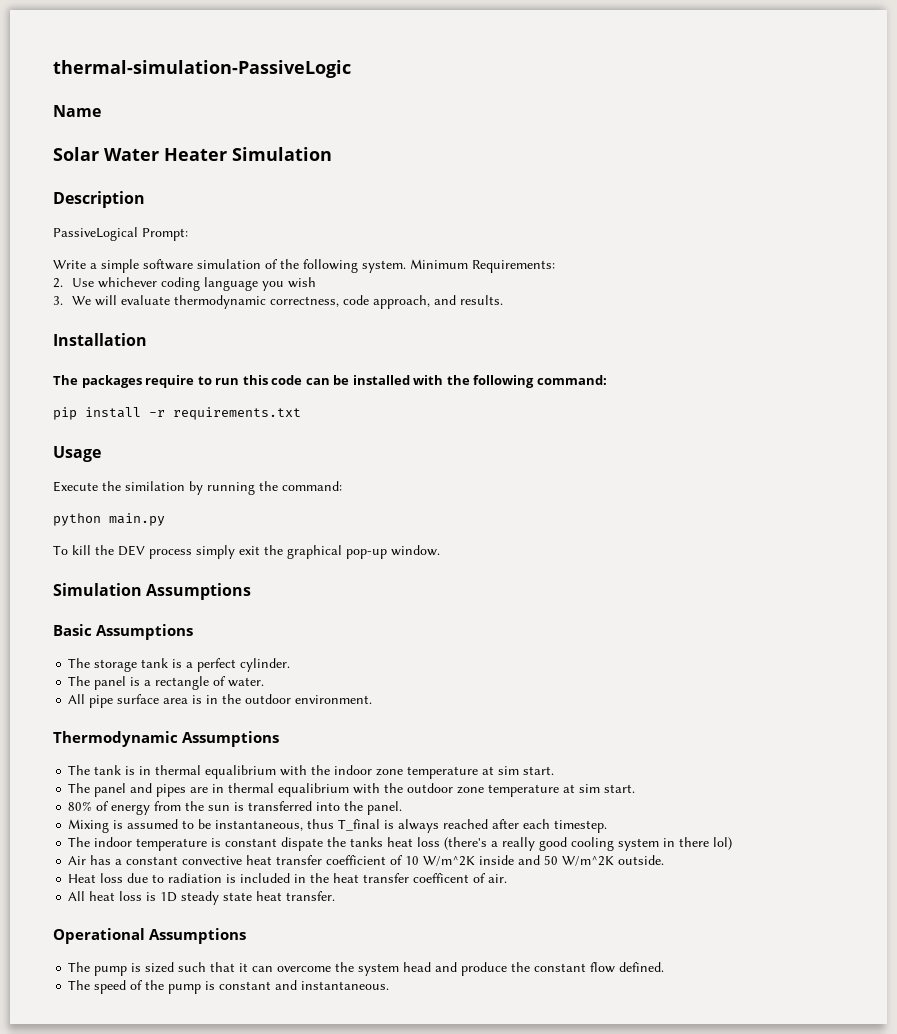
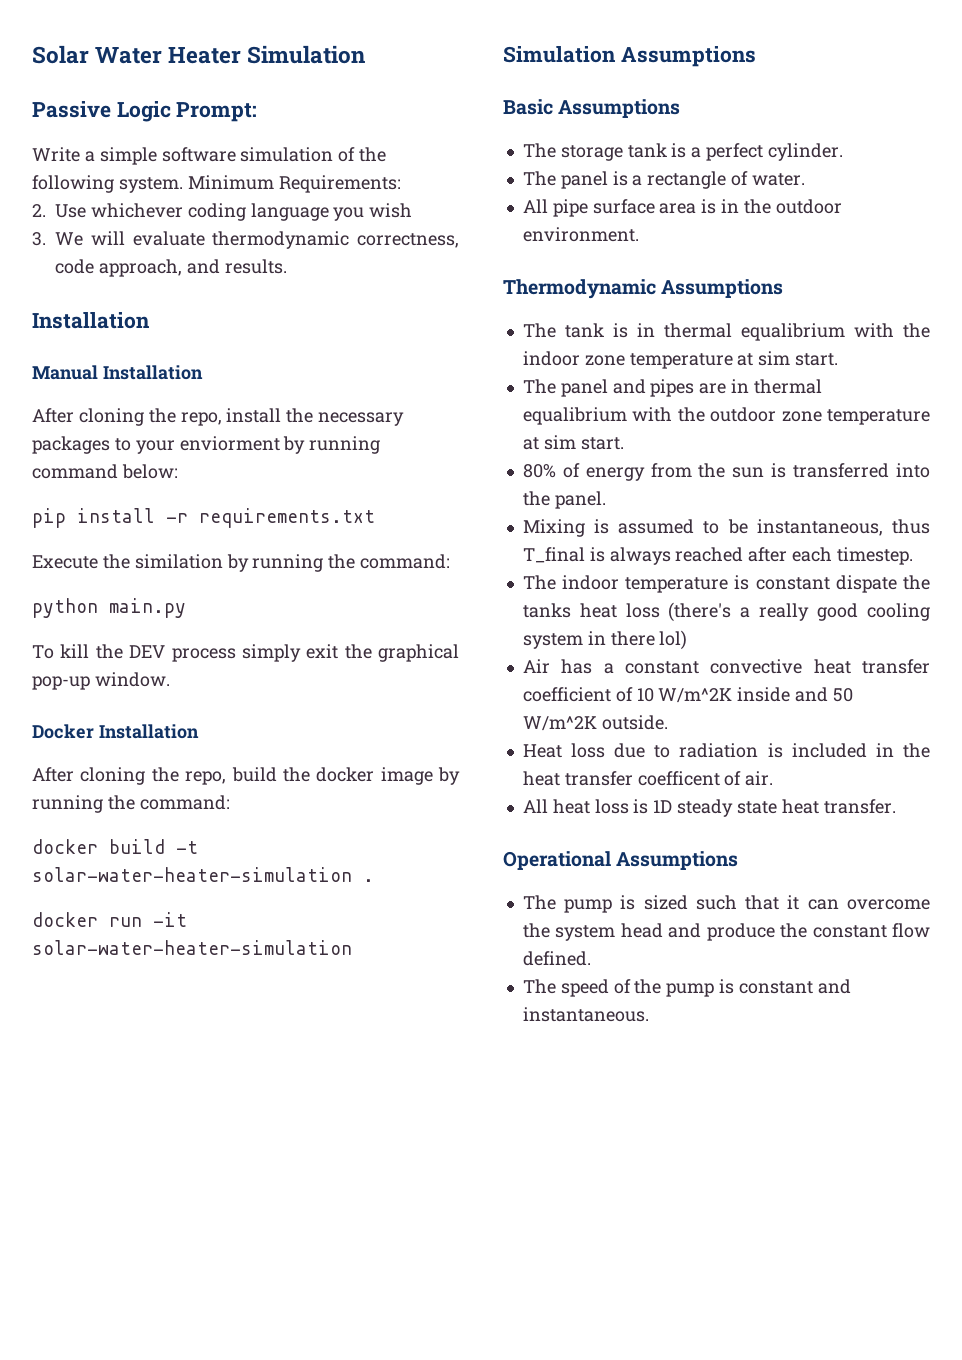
- thermal-simulation-PassiveLogic
- Name
- Description
- PassiveLogical Prompt:
+ Passive Logic Prompt:
- The packages require to run this code can be installed with the following command:
+ Manual Installation
+ After cloning the repo, install the necessary packages to your enviorment by running command below:
- Usage
+ Docker Installation
+ After cloning the repo, build the docker image by running the command:
+ docker build -t solar-water-heater-simulation .
+ docker run -it solar-water-heater-simulation

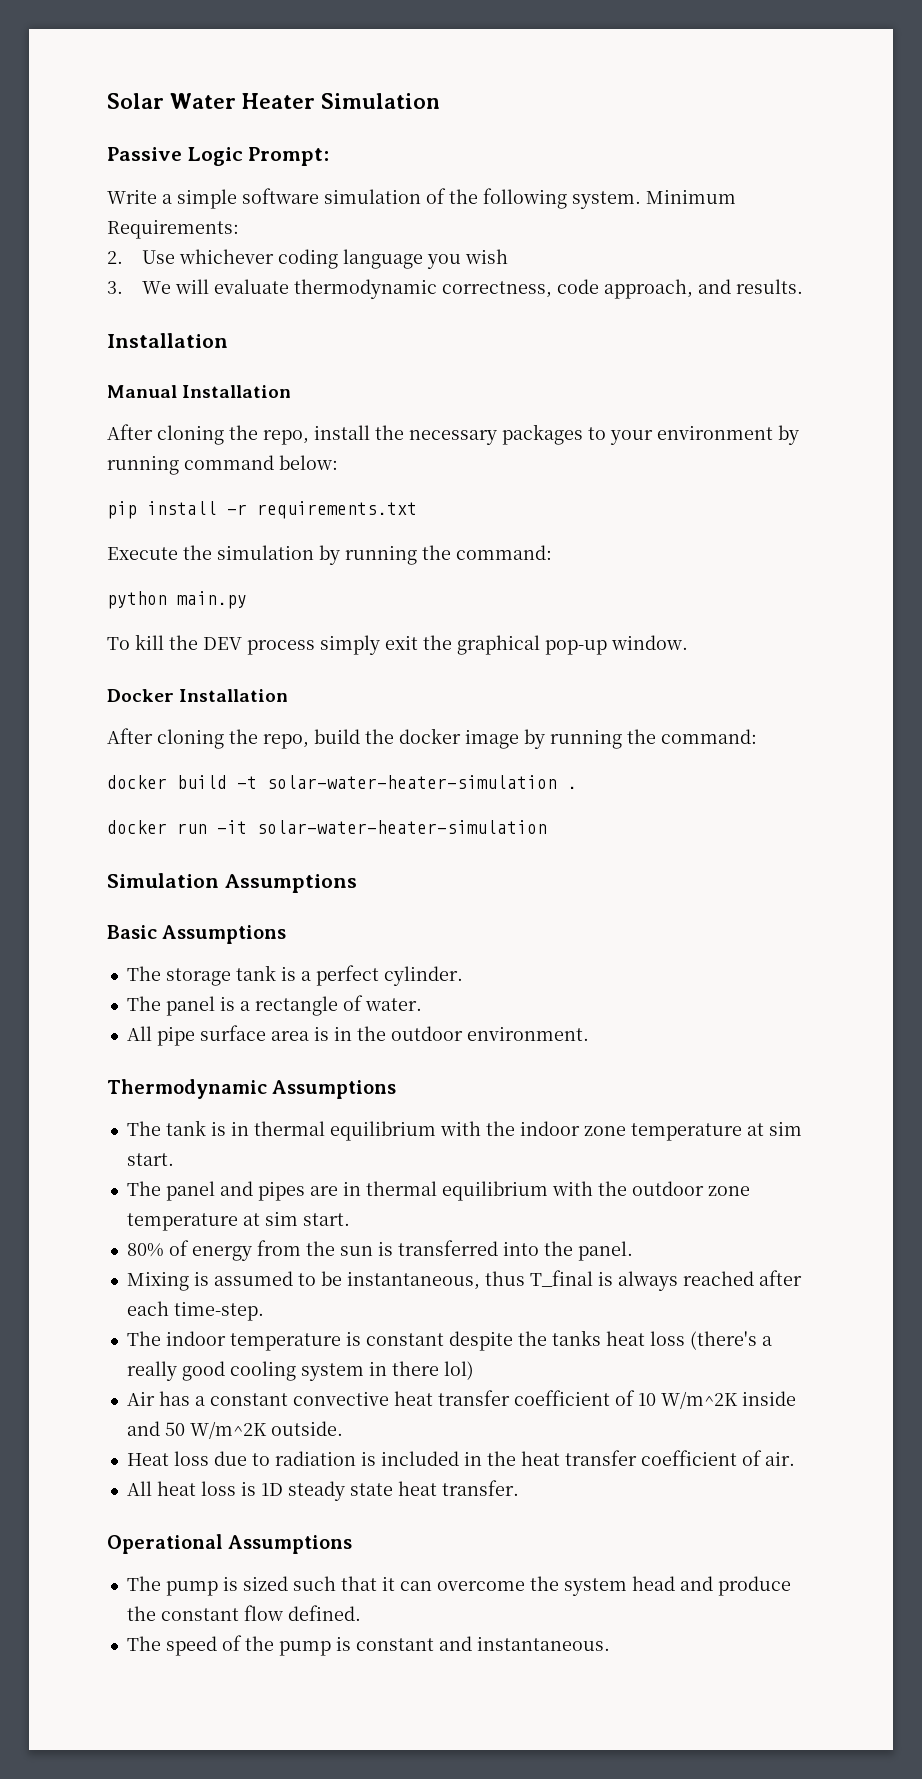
- After cloning the repo, install the necessary packages to your enviorment by running command below:
+ After cloning the repo, install the necessary packages to your environment by running command below:
- Execute the similation by running the command:
+ Execute the simulation by running the command:
- The tank is in thermal equalibrium with the indoor zone temperature at sim start.
+ The tank is in thermal equilibrium with the indoor zone temperature at sim start.
- The panel and pipes are in thermal equalibrium with the outdoor zone temperature at sim start.
+ The panel and pipes are in thermal equilibrium with the outdoor zone temperature at sim start.
- Mixing is assumed to be instantaneous, thus T_final is always reached after each timestep.
+ Mixing is assumed to be instantaneous, thus T_final is always reached after each time-step.
- The indoor temperature is constant dispate the tanks heat loss (there's a really good cooling system in there lol)
+ The indoor temperature is constant despite the tanks heat loss (there's a really good cooling system in there lol)
- Heat loss due to radiation is included in the heat transfer coefficent of air.
+ Heat loss due to radiation is included in the heat transfer coefficient of air.

